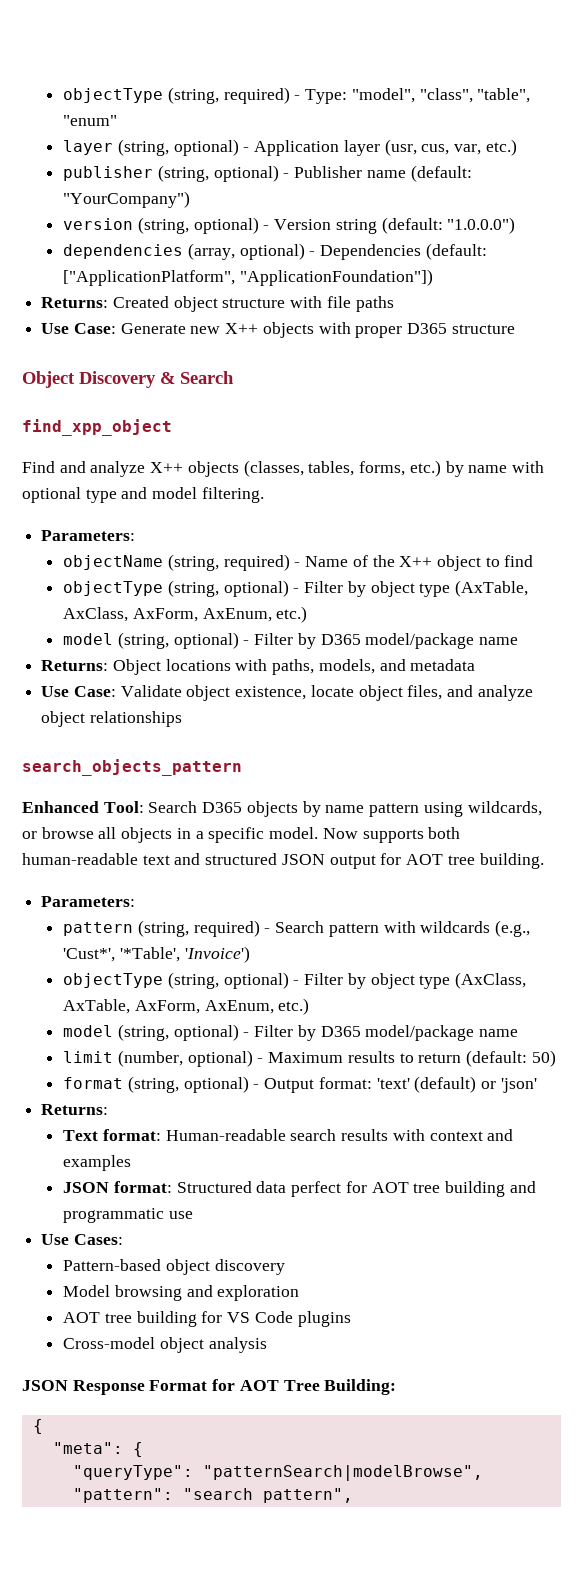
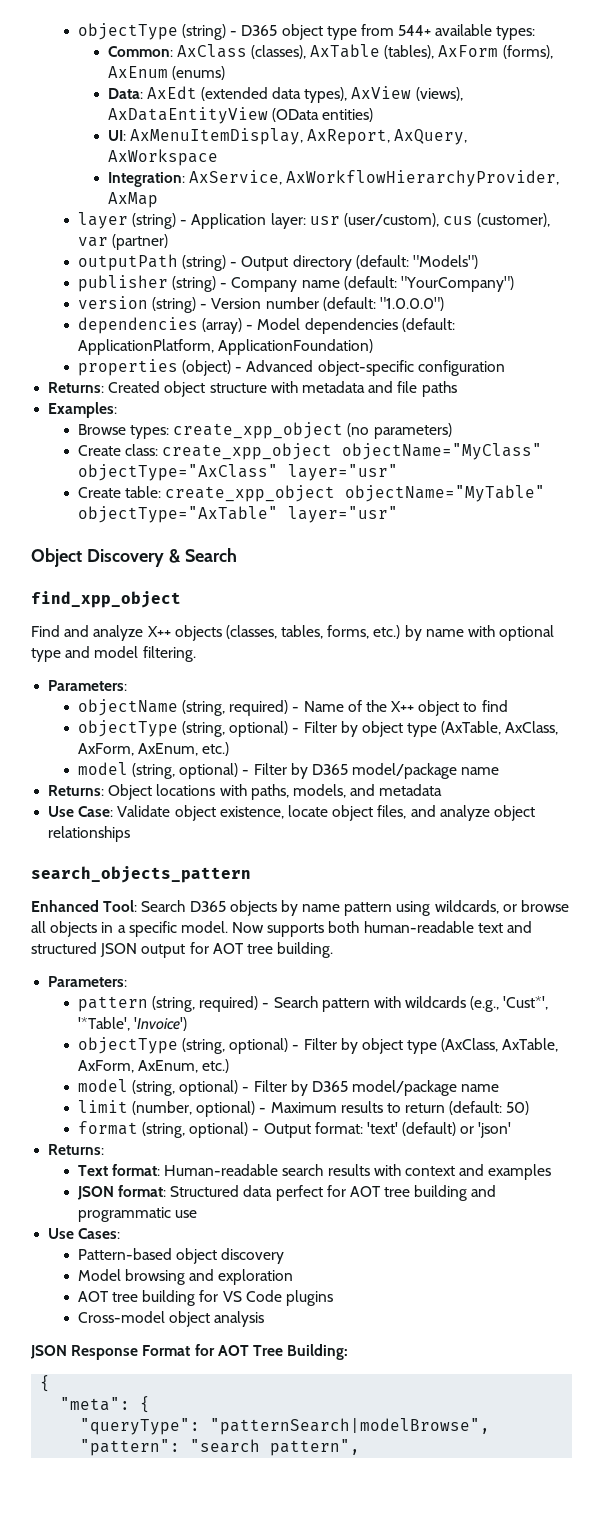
- objectType (string, required) - Type: "model", "class", "table", "enum"
- layer (string, optional) - Application layer (usr, cus, var, etc.)
- publisher (string, optional) - Publisher name (default: "YourCompany")
+ objectType (string) - D365 object type from 544+ available types:
+ Common: AxClass (classes), AxTable (tables), AxForm (forms), AxEnum (enums)
+ Data: AxEdt (extended data types), AxView (views), AxDataEntityView (OData entities)
+ UI: AxMenuItemDisplay, AxReport, AxQuery, AxWorkspace
+ Integration: AxService, AxWorkflowHierarchyProvider, AxMap
+ layer (string) - Application layer: usr (user/custom), cus (customer), var (partner)
+ outputPath (string) - Output directory (default: "Models")
+ publisher (string) - Company name (default: "YourCompany")
- version (string, optional) - Version string (default: "1.0.0.0")
+ version (string) - Version number (default: "1.0.0.0")
- dependencies (array, optional) - Dependencies (default: ["ApplicationPlatform", "ApplicationFoundation"])
+ dependencies (array) - Model dependencies (default: ApplicationPlatform, ApplicationFoundation)
+ properties (object) - Advanced object-specific configuration
- Returns: Created object structure with file paths
+ Returns: Created object structure with metadata and file paths
- Use Case: Generate new X++ objects with proper D365 structure
+ Examples:
+ Browse types: create_xpp_object (no parameters)
+ Create class: create_xpp_object objectName="MyClass" objectType="AxClass" layer="usr"
+ Create table: create_xpp_object objectName="MyTable" objectType="AxTable" layer="usr"

